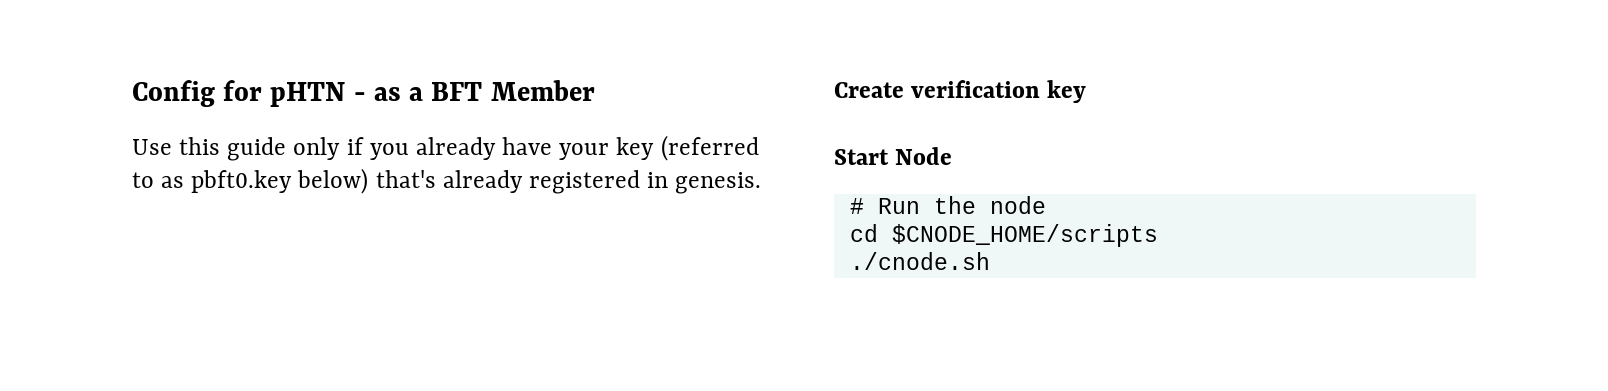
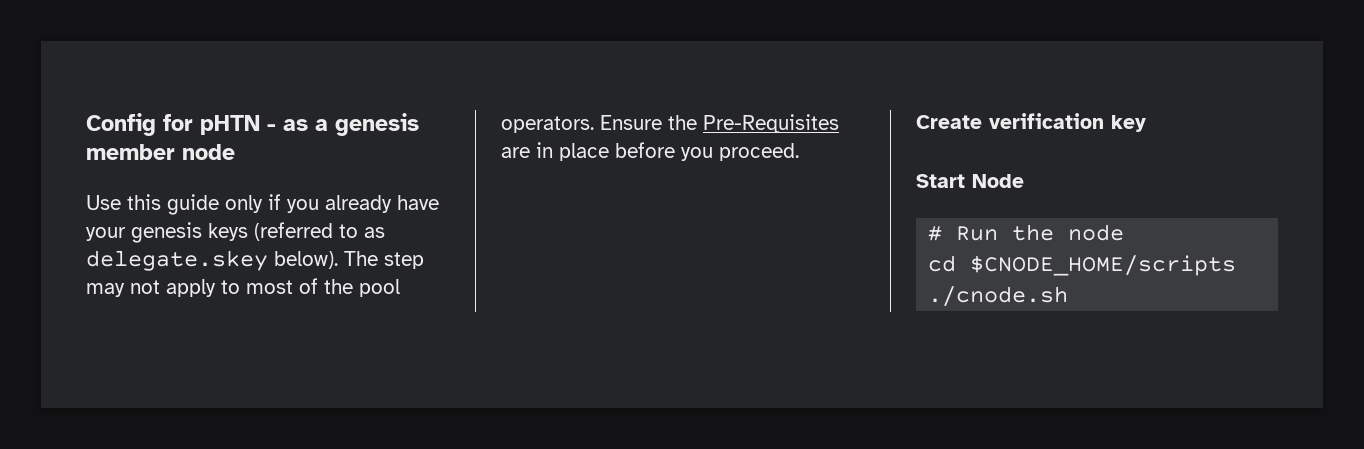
- Config for pHTN - as a BFT Member
+ Config for pHTN - as a genesis member node
- Use this guide only if you already have your key (referred to as pbft0.key below) that's already registered in genesis.
+ Use this guide only if you already have your genesis keys (referred to as delegate.skey below). The step may not apply to most of the pool operators. Ensure the Pre-Requisites are in place before you proceed.

